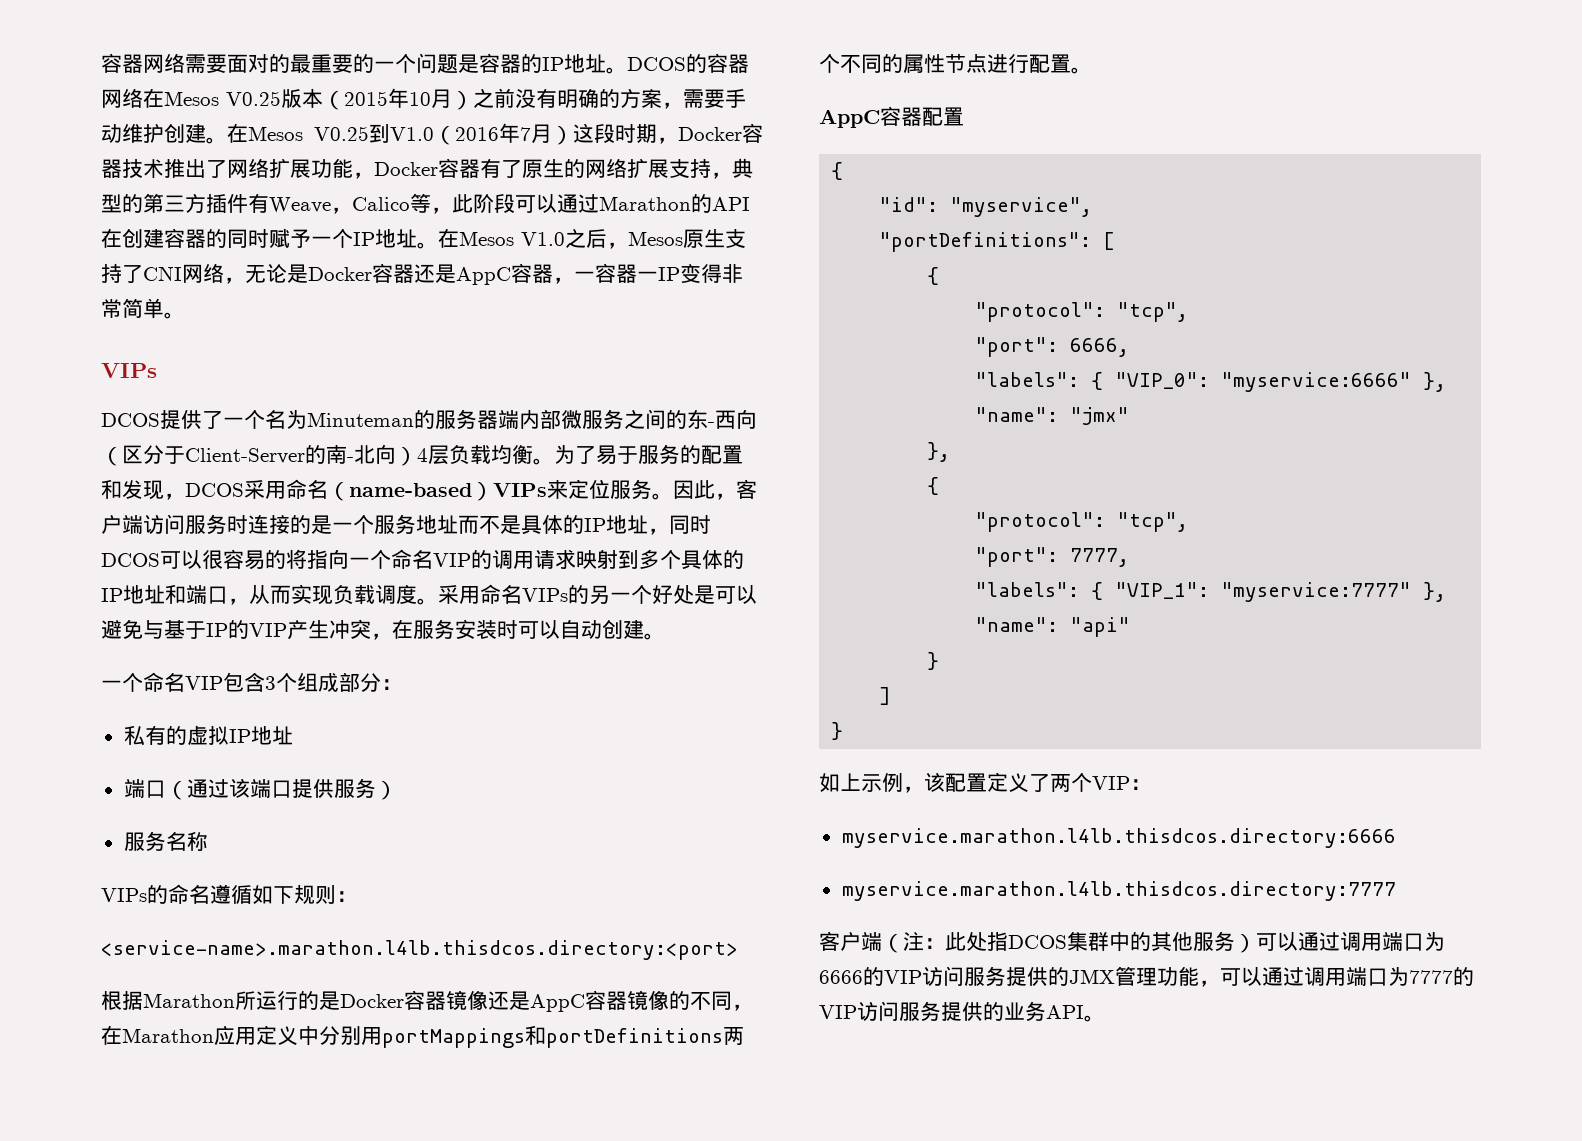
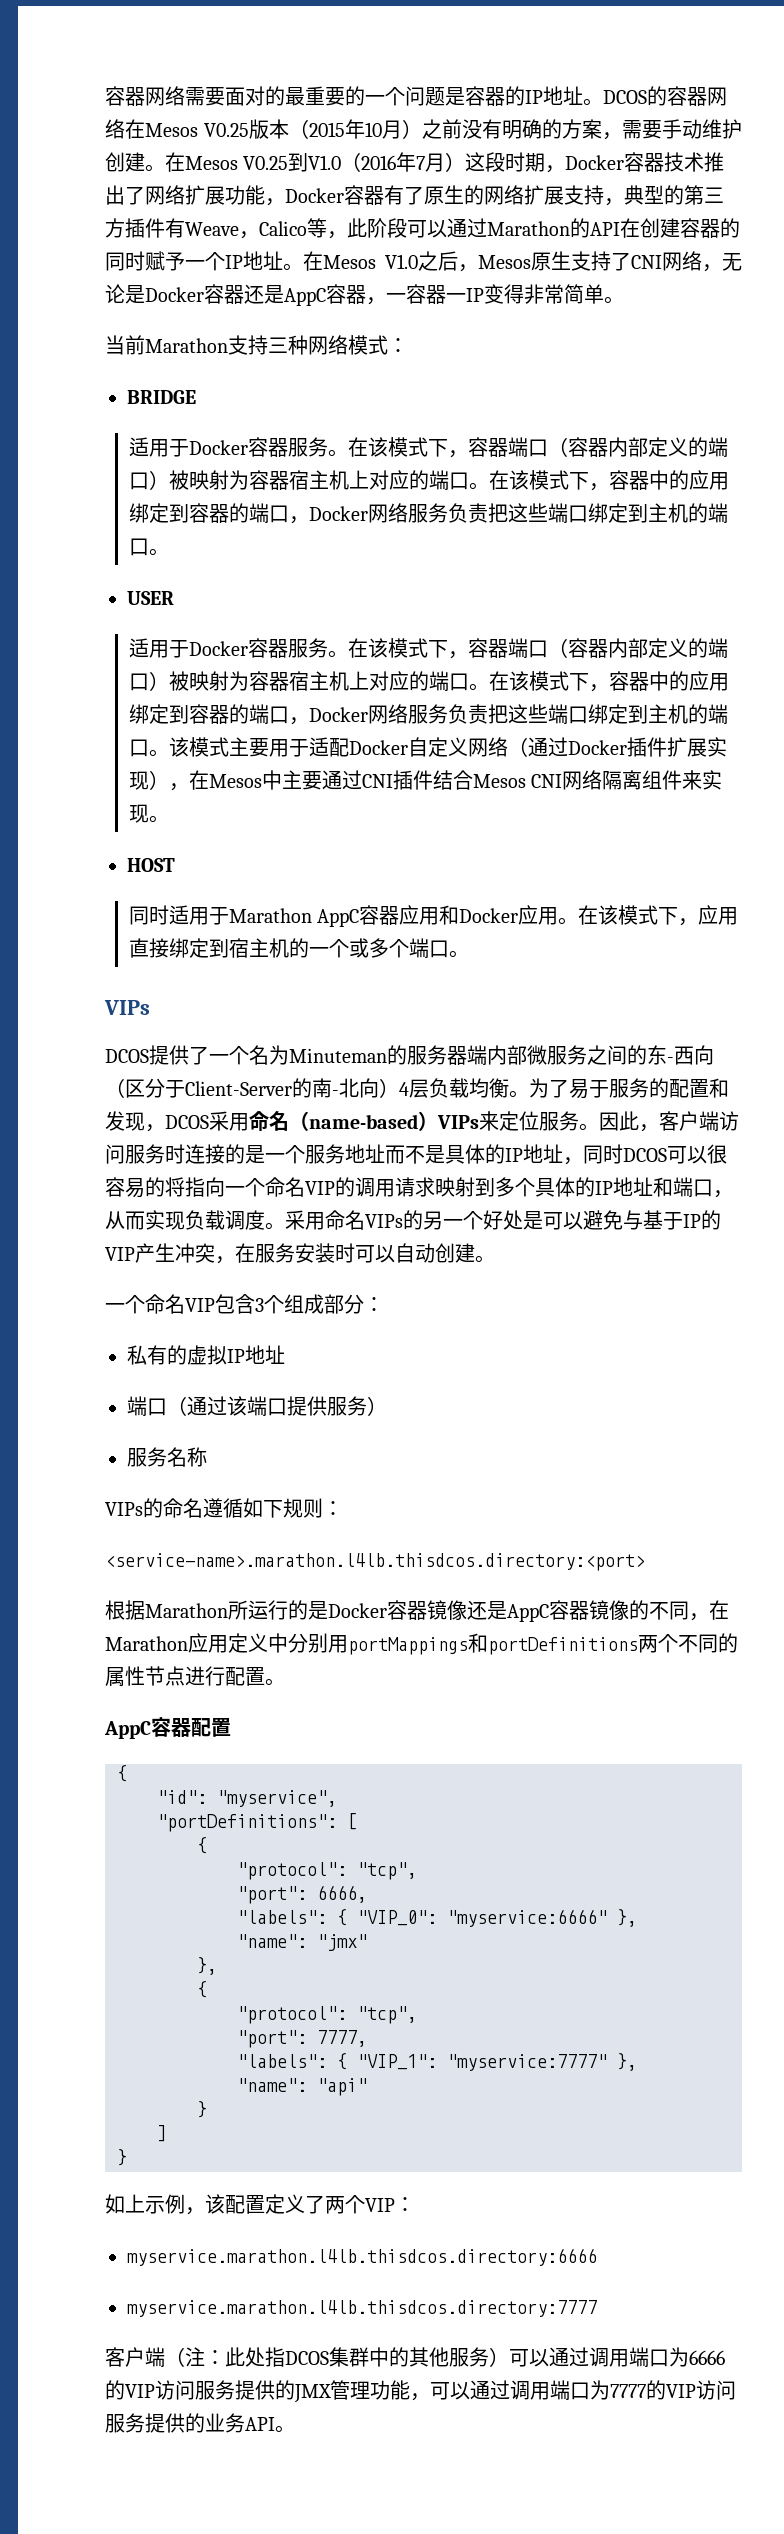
+ 当前Marathon支持三种网络模式：
+ BRIDGE
+ 适用于Docker容器服务。在该模式下，容器端口（容器内部定义的端口）被映射为容器宿主机上对应的端口。在该模式下，容器中的应用绑定到容器的端口，Docker网络服务负责把这些端口绑定到主机的端口。
+ USER
+ 适用于Docker容器服务。在该模式下，容器端口（容器内部定义的端口）被映射为容器宿主机上对应的端口。在该模式下，容器中的应用绑定到容器的端口，Docker网络服务负责把这些端口绑定到主机的端口。该模式主要用于适配Docker自定义网络（通过Docker插件扩展实现），在Mesos中主要通过CNI插件结合Mesos CNI网络隔离组件来实现。
+ HOST
+ 同时适用于Marathon AppC容器应用和Docker应用。在该模式下，应用直接绑定到宿主机的一个或多个端口。

